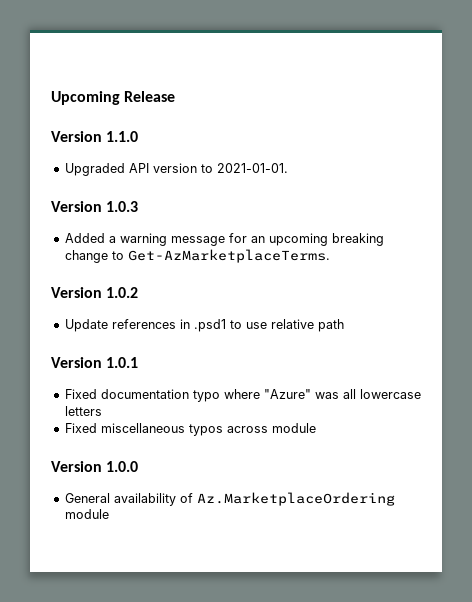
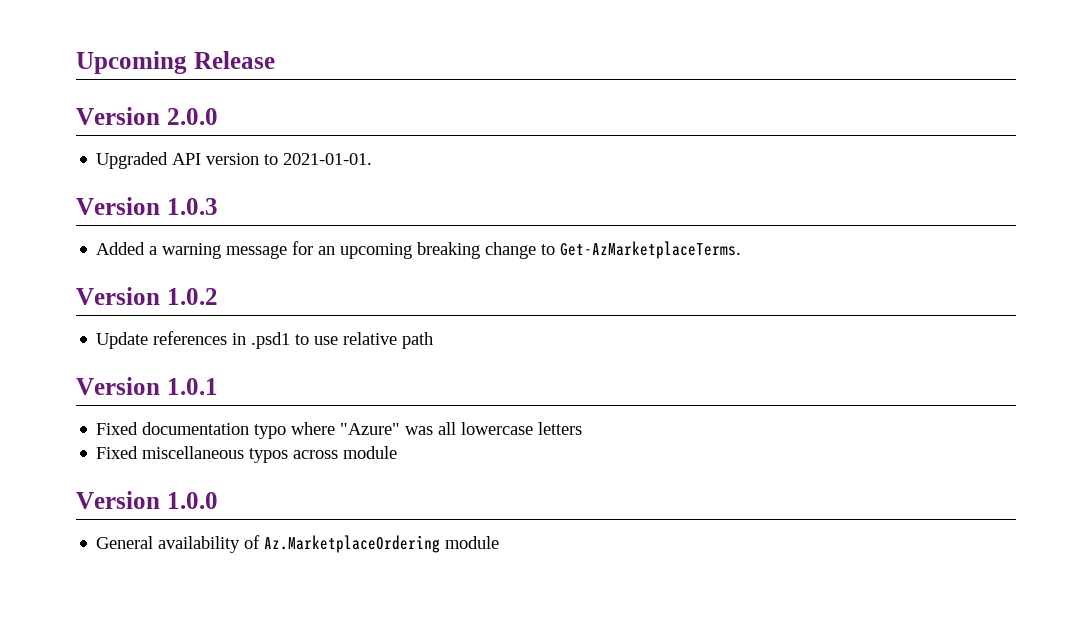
- Version 1.1.0
+ Version 2.0.0

